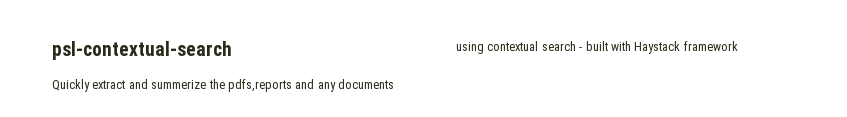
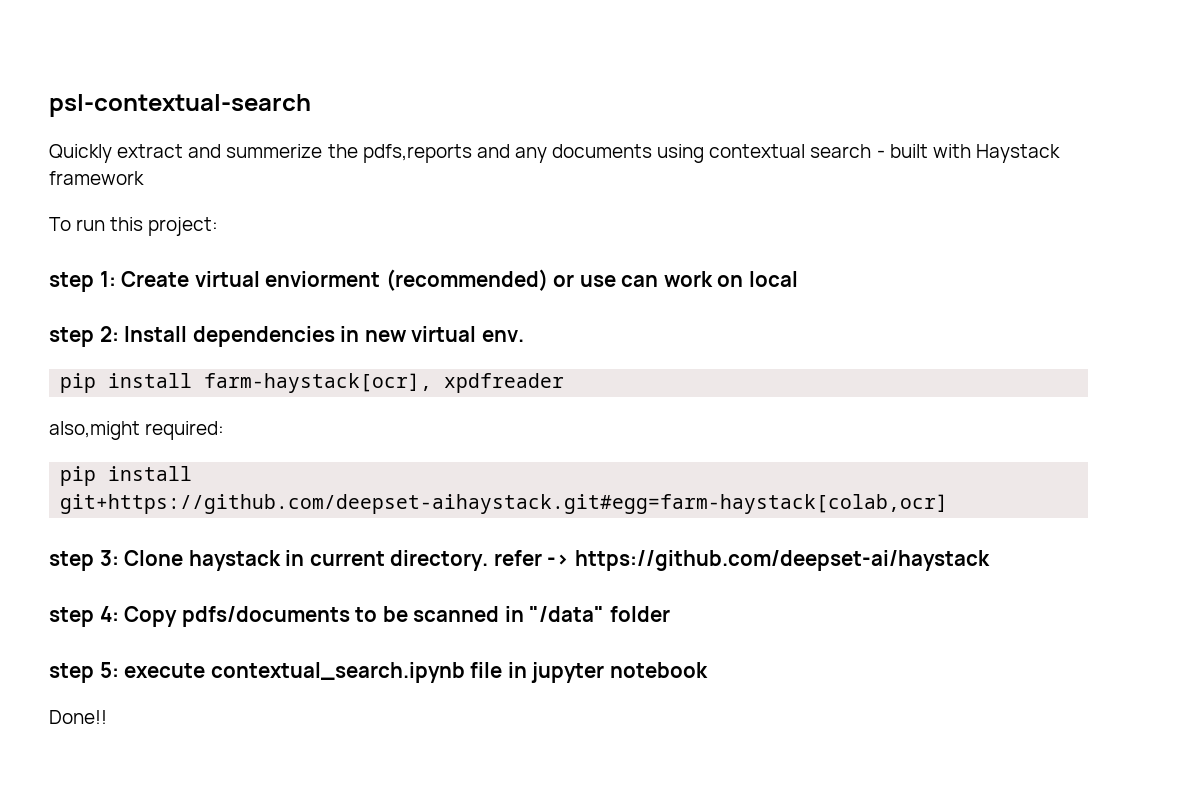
+ To run this project:
+ step 1: Create virtual enviorment (recommended) or use can work on local
+ step 2: Install dependencies in new virtual env.
+ pip install farm-haystack[ocr], xpdfreader
+ also,might required:
+ pip install git+https://github.com/deepset-aihaystack.git#egg=farm-haystack[colab,ocr]
+ step 3: Clone haystack in current directory. refer -> https://github.com/deepset-ai/haystack
+ step 4: Copy pdfs/documents to be scanned in "/data" folder
+ step 5: execute contextual_search.ipynb file in jupyter notebook
+ Done!!

